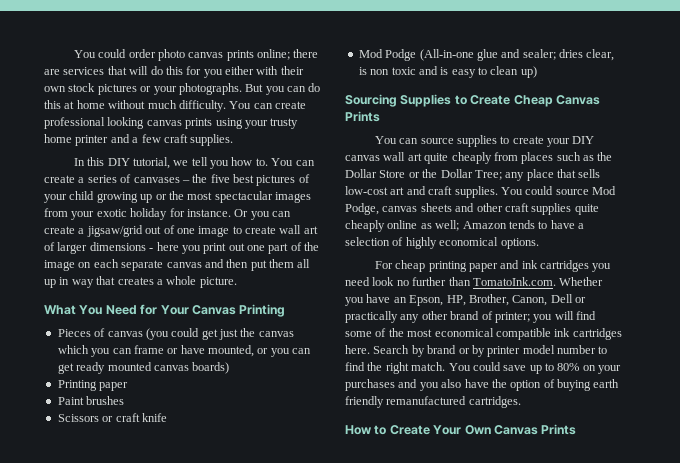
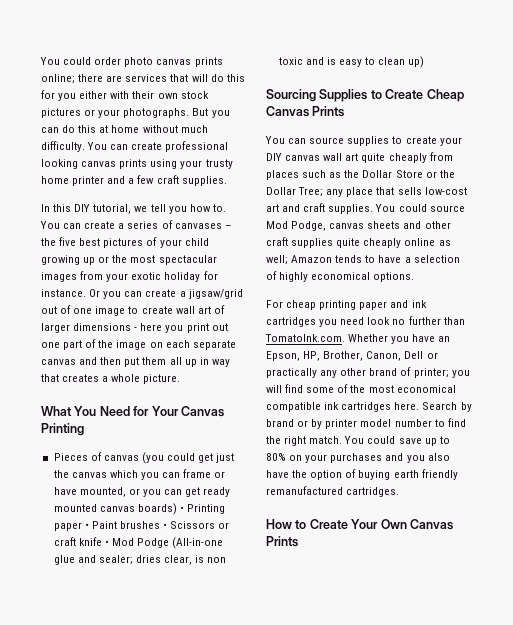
- Pieces of canvas (you could get just the canvas which you can frame or have mounted, or you can get ready mounted canvas boards)
- Printing paper
- Paint brushes
- Scissors or craft knife
- Mod Podge (All-in-one glue and sealer; dries clear, is non toxic and is easy to clean up)
+ Pieces of canvas (you could get just the canvas which you can frame or have mounted, or you can get ready mounted canvas boards) • Printing paper • Paint brushes • Scissors or craft knife • Mod Podge (All-in-one glue and sealer; dries clear, is non toxic and is easy to clean up)

